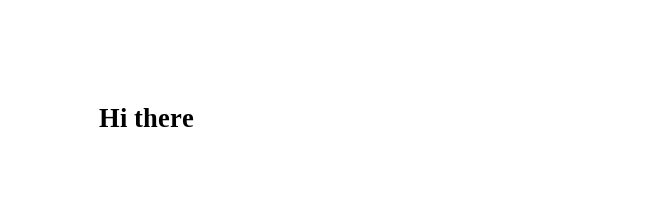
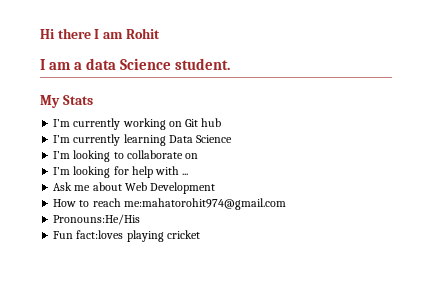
- Hi there
+ Hi there I am Rohit
+ I am a data Science student.
+ My Stats
+ I’m currently working on Git hub
+ I’m currently learning Data Science
+ I’m looking to collaborate on
+ I’m looking for help with ...
+ Ask me about Web Development
+ How to reach me:mahatorohit974@gmail.com
+ Pronouns:He/His
+ Fun fact:loves playing cricket

